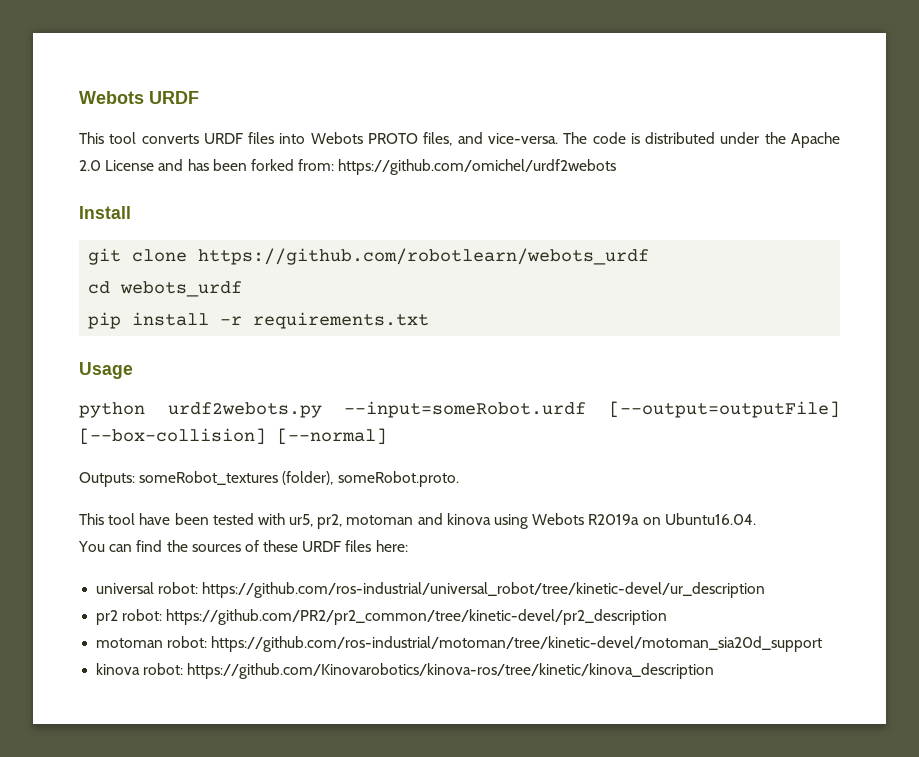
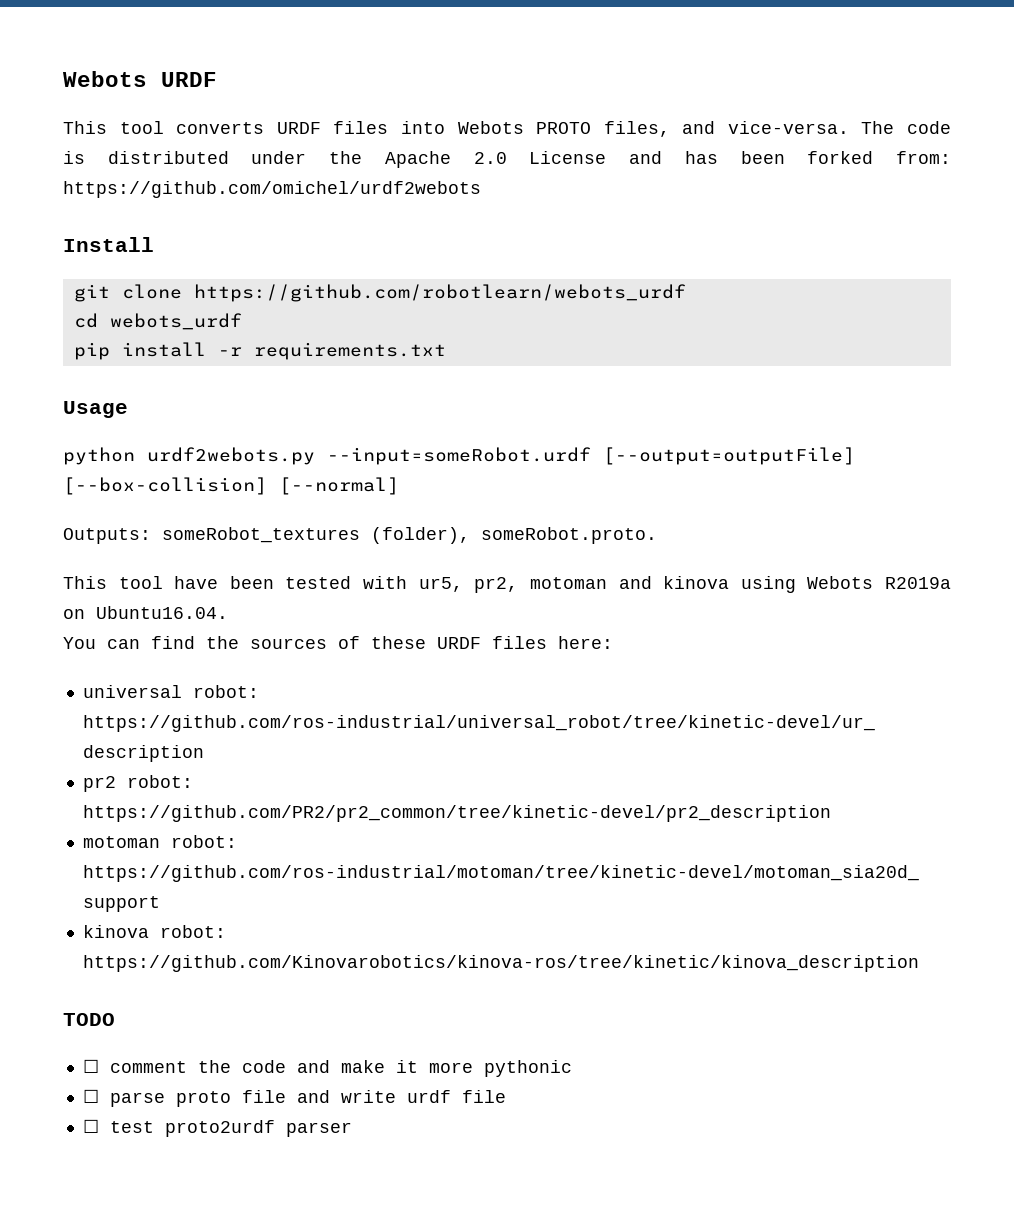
+ TODO
+ ☐ comment the code and make it more pythonic
+ ☐ parse proto file and write urdf file
+ ☐ test proto2urdf parser

